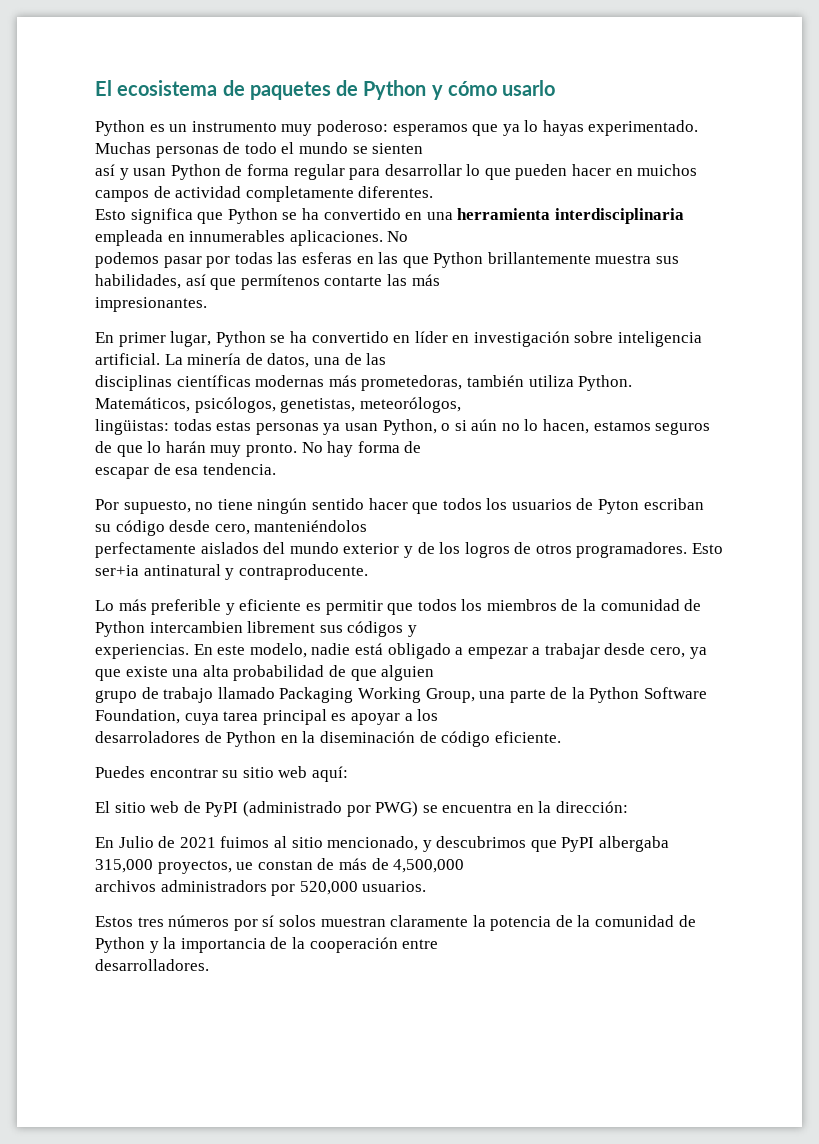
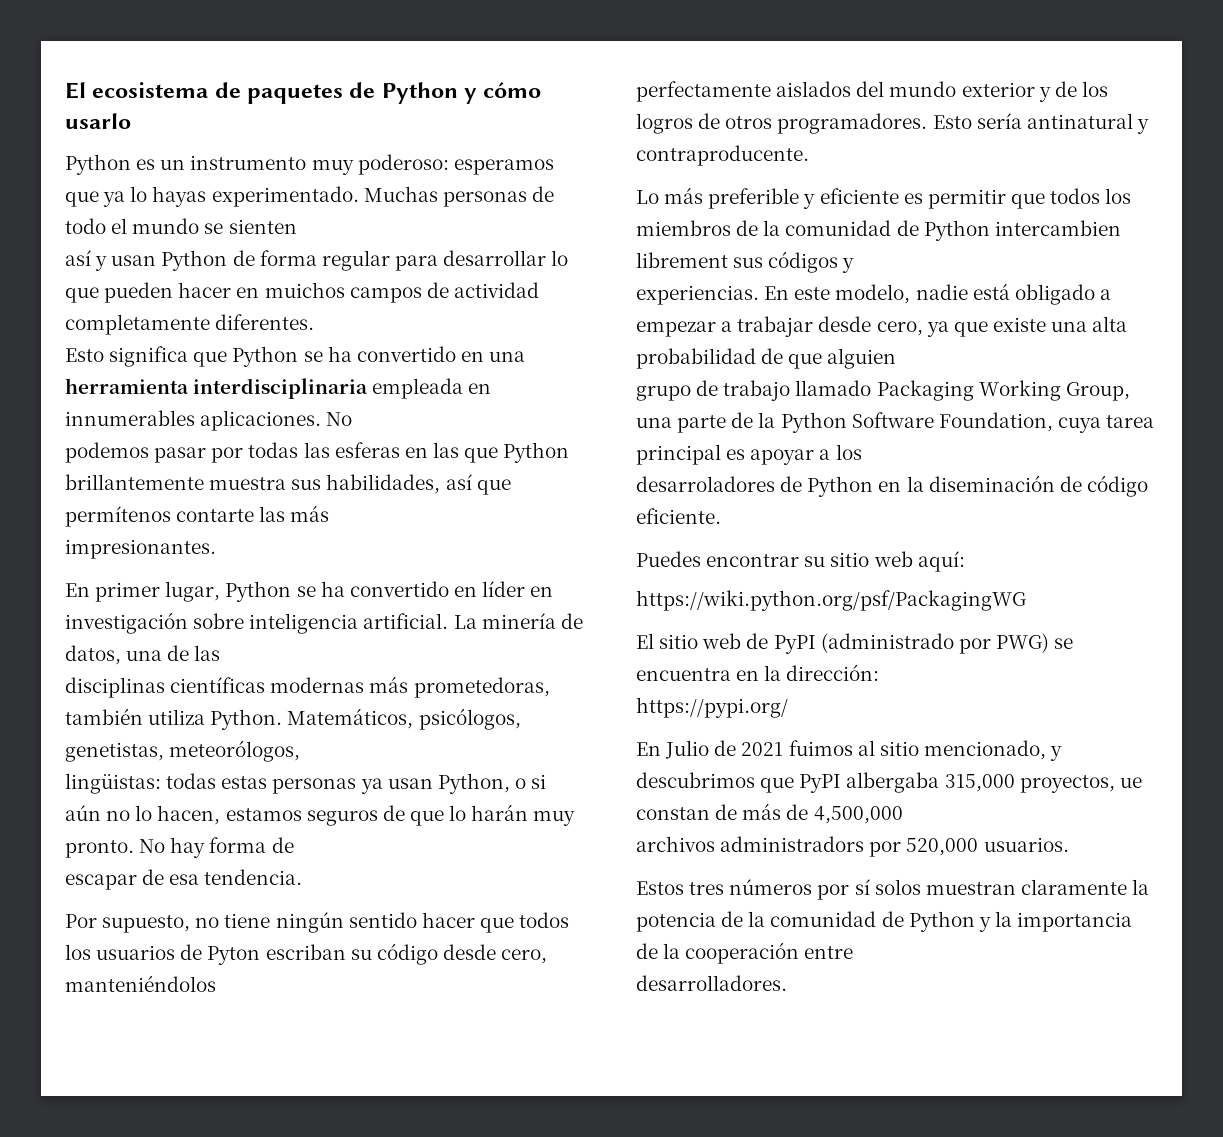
- Esto ser+ia antinatural y contraproducente.
+ Esto sería antinatural y contraproducente.
+ https://wiki.python.org/psf/PackagingWG
+ https://pypi.org/

